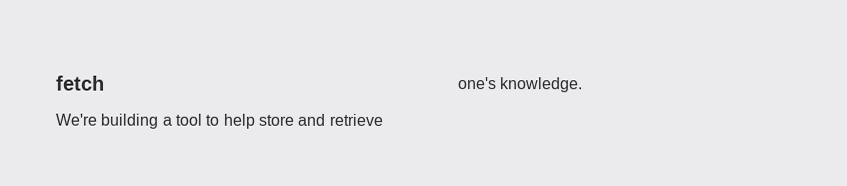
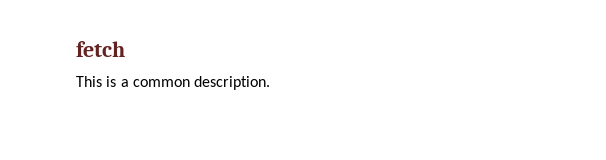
- We're building a tool to help store and retrieve one's knowledge.
+ This is a common description.

